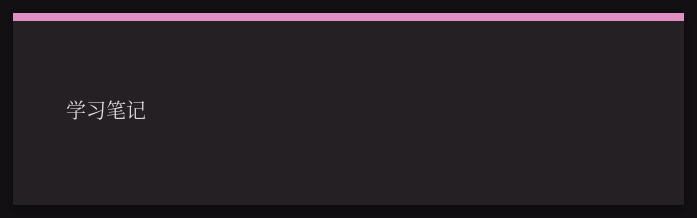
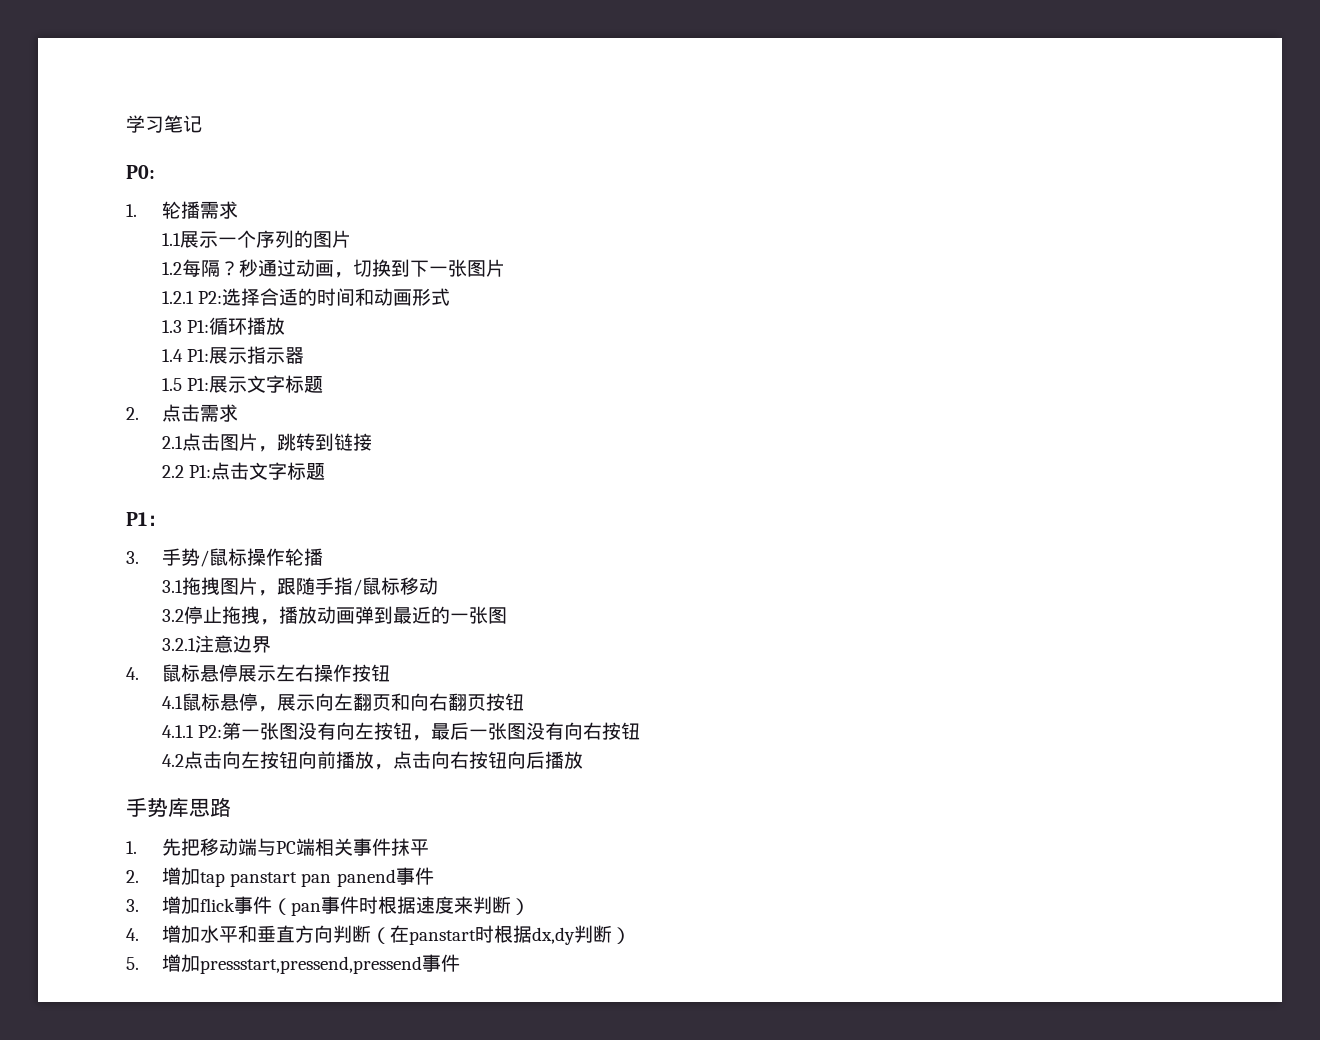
+ P0:
+ 1.轮播需求
+ 1.1展示一个序列的图片
+ 1.2每隔？秒通过动画，切换到下一张图片
+ 1.2.1 P2:选择合适的时间和动画形式
+ 1.3 P1:循环播放
+ 1.4 P1:展示指示器
+ 1.5 P1:展示文字标题
+ 2.点击需求
+ 2.1点击图片，跳转到链接
+ 2.2 P1:点击文字标题
+ P1：
+ 3.手势/鼠标操作轮播
+ 3.1拖拽图片，跟随手指/鼠标移动
+ 3.2停止拖拽，播放动画弹到最近的一张图
+ 3.2.1注意边界
+ 4.鼠标悬停展示左右操作按钮
+ 4.1鼠标悬停，展示向左翻页和向右翻页按钮
+ 4.1.1 P2:第一张图没有向左按钮，最后一张图没有向右按钮
+ 4.2点击向左按钮向前播放，点击向右按钮向后播放
+ 手势库思路
+ 1.先把移动端与PC端相关事件抹平
+ 2.增加tap panstart pan panend事件
+ 3.增加flick事件（pan事件时根据速度来判断）
+ 4.增加水平和垂直方向判断（在panstart时根据dx,dy判断）
+ 5.增加pressstart,pressend,pressend事件

